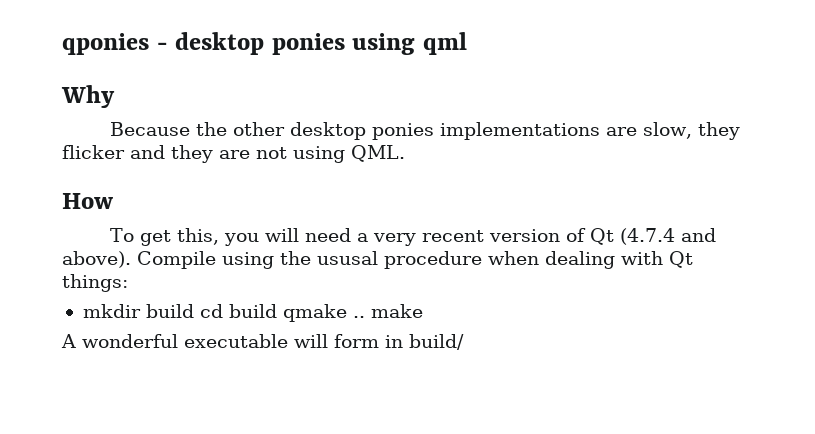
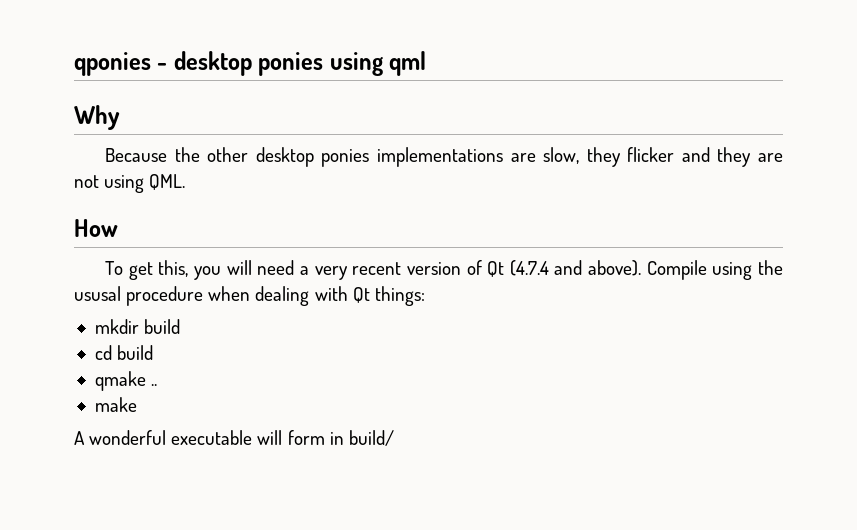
- mkdir build cd build qmake .. make
+ mkdir build
+ cd build
+ qmake ..
+ make

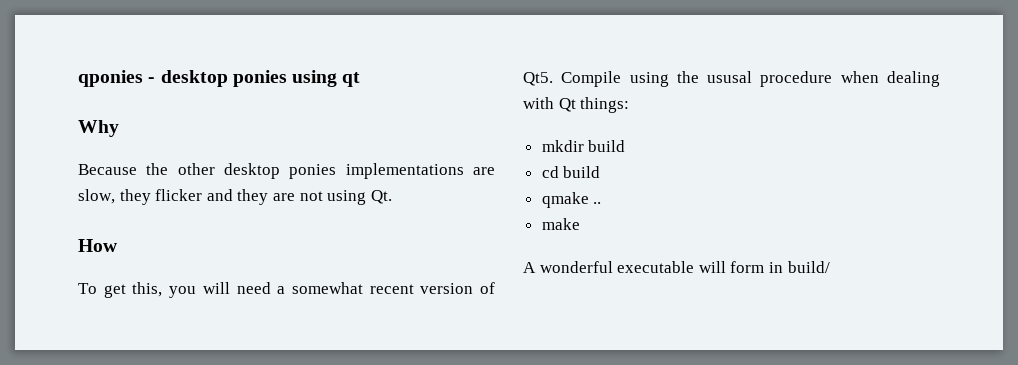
- qponies - desktop ponies using qml
+ qponies - desktop ponies using qt
- Because the other desktop ponies implementations are slow, they flicker and they are not using QML.
+ Because the other desktop ponies implementations are slow, they flicker and they are not using Qt.
- To get this, you will need a very recent version of Qt (4.7.4 and above). Compile using the ususal procedure when dealing with Qt things:
+ To get this, you will need a somewhat recent version of Qt5. Compile using the ususal procedure when dealing with Qt things:

